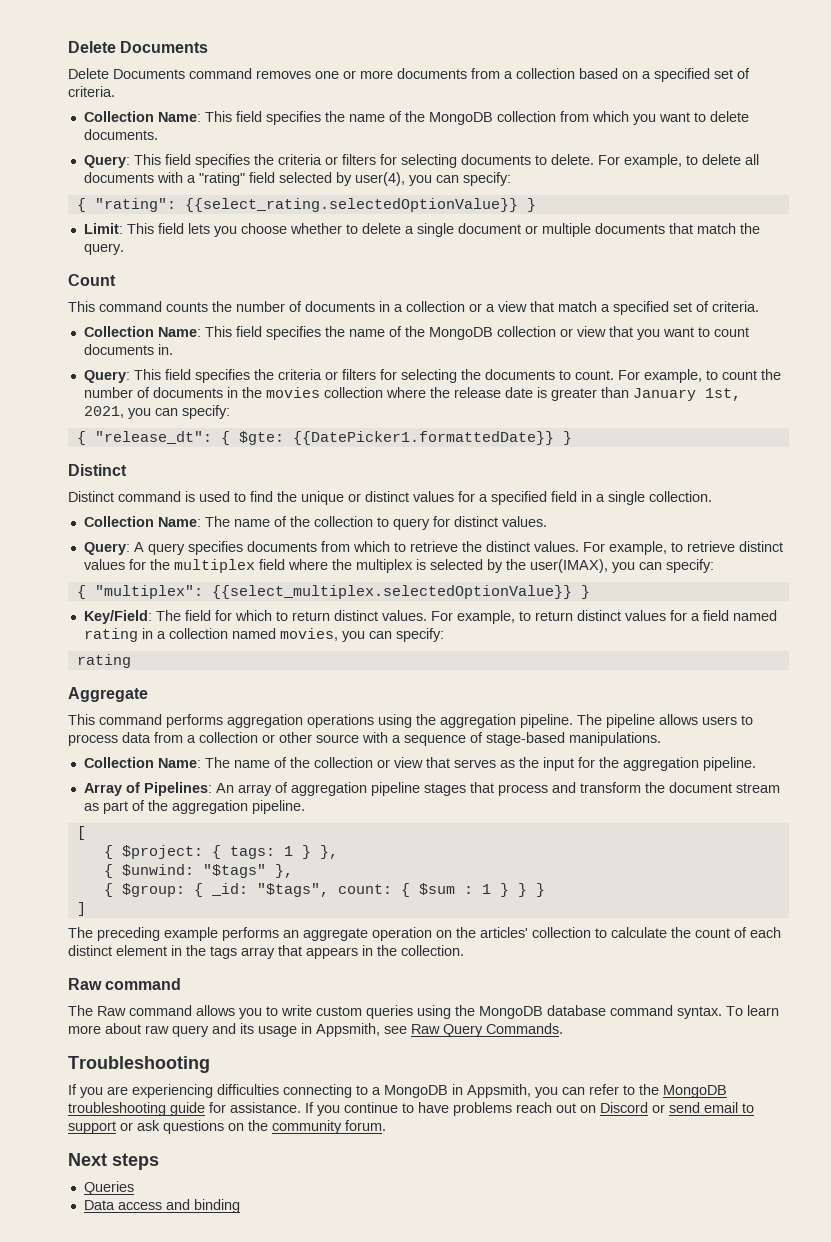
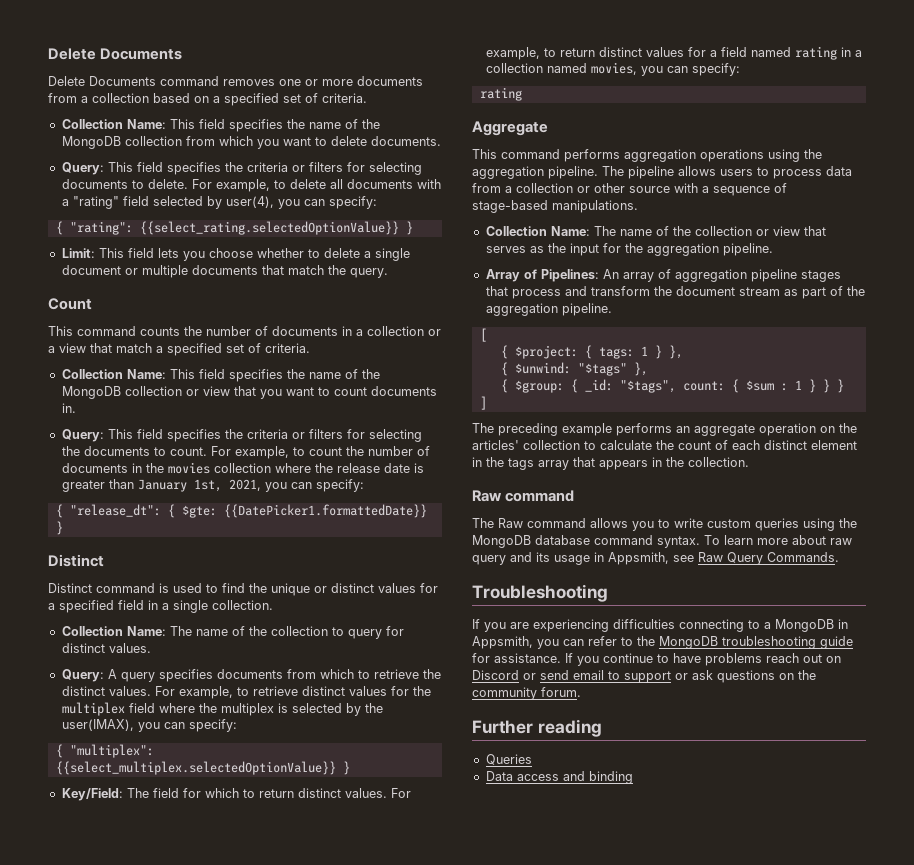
- Next steps
+ Further reading

